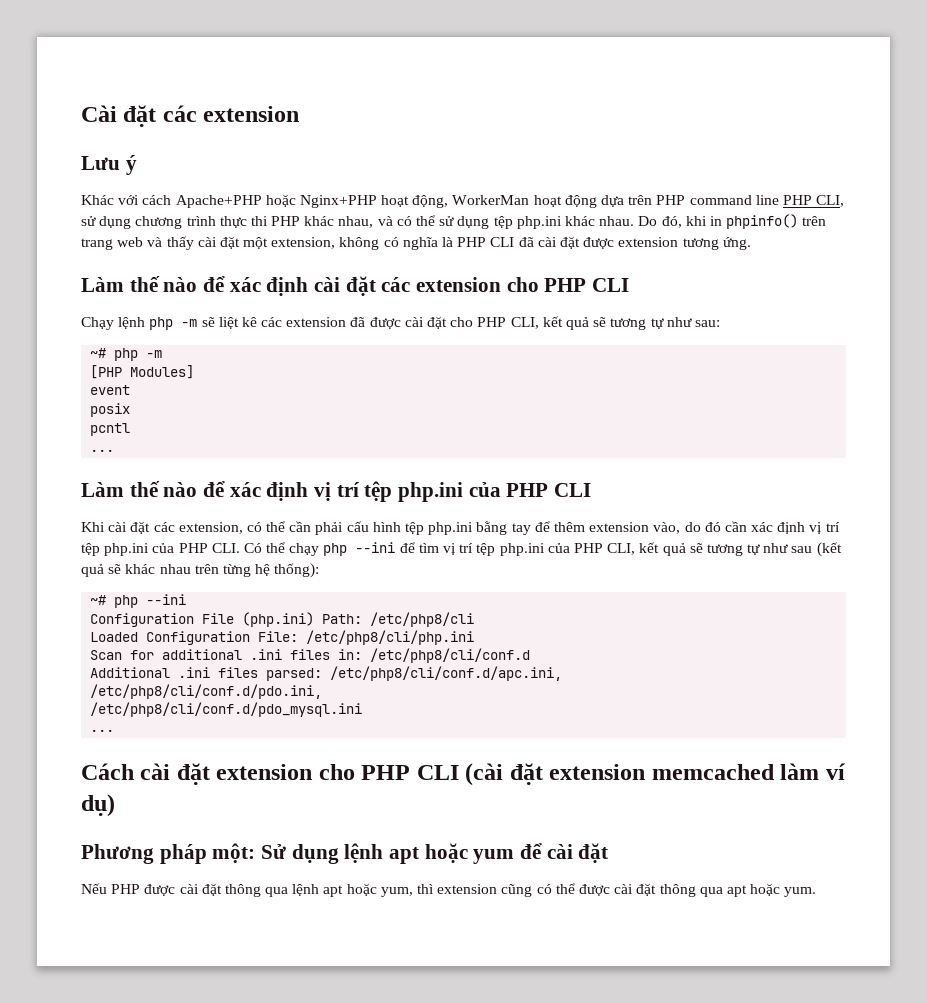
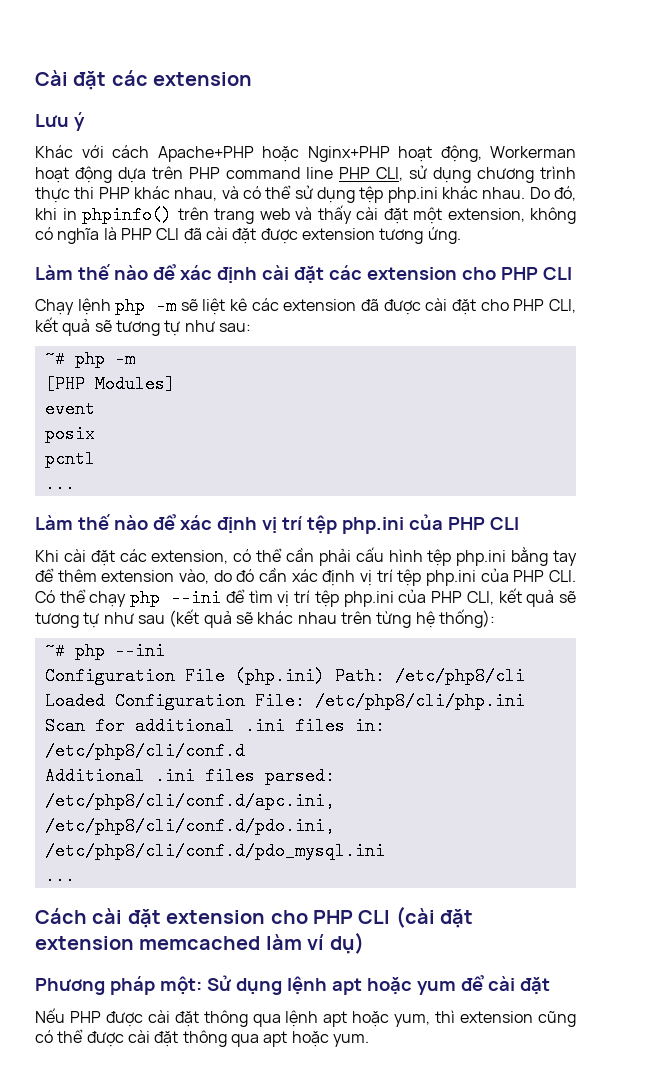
- Khác với cách Apache+PHP hoặc Nginx+PHP hoạt động, WorkerMan hoạt động dựa trên PHP command line PHP CLI, sử dụng chương trình thực thi PHP khác nhau, và có thể sử dụng tệp php.ini khác nhau.
+ Khác với cách Apache+PHP hoặc Nginx+PHP hoạt động, Workerman hoạt động dựa trên PHP command line PHP CLI, sử dụng chương trình thực thi PHP khác nhau, và có thể sử dụng tệp php.ini khác nhau.

